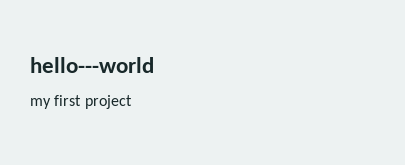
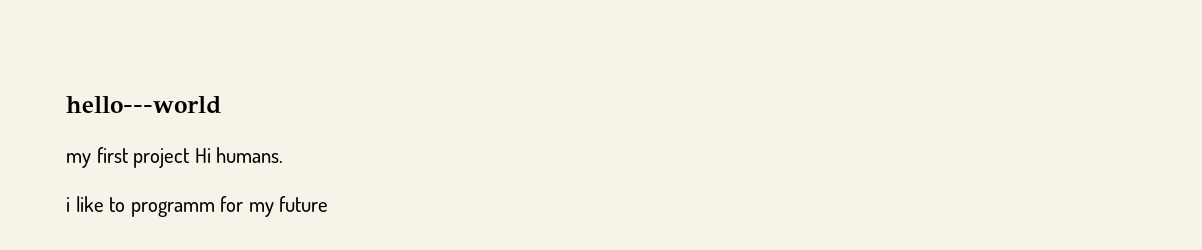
- my first project
+ my first project Hi humans.
+ i like to programm for my future

